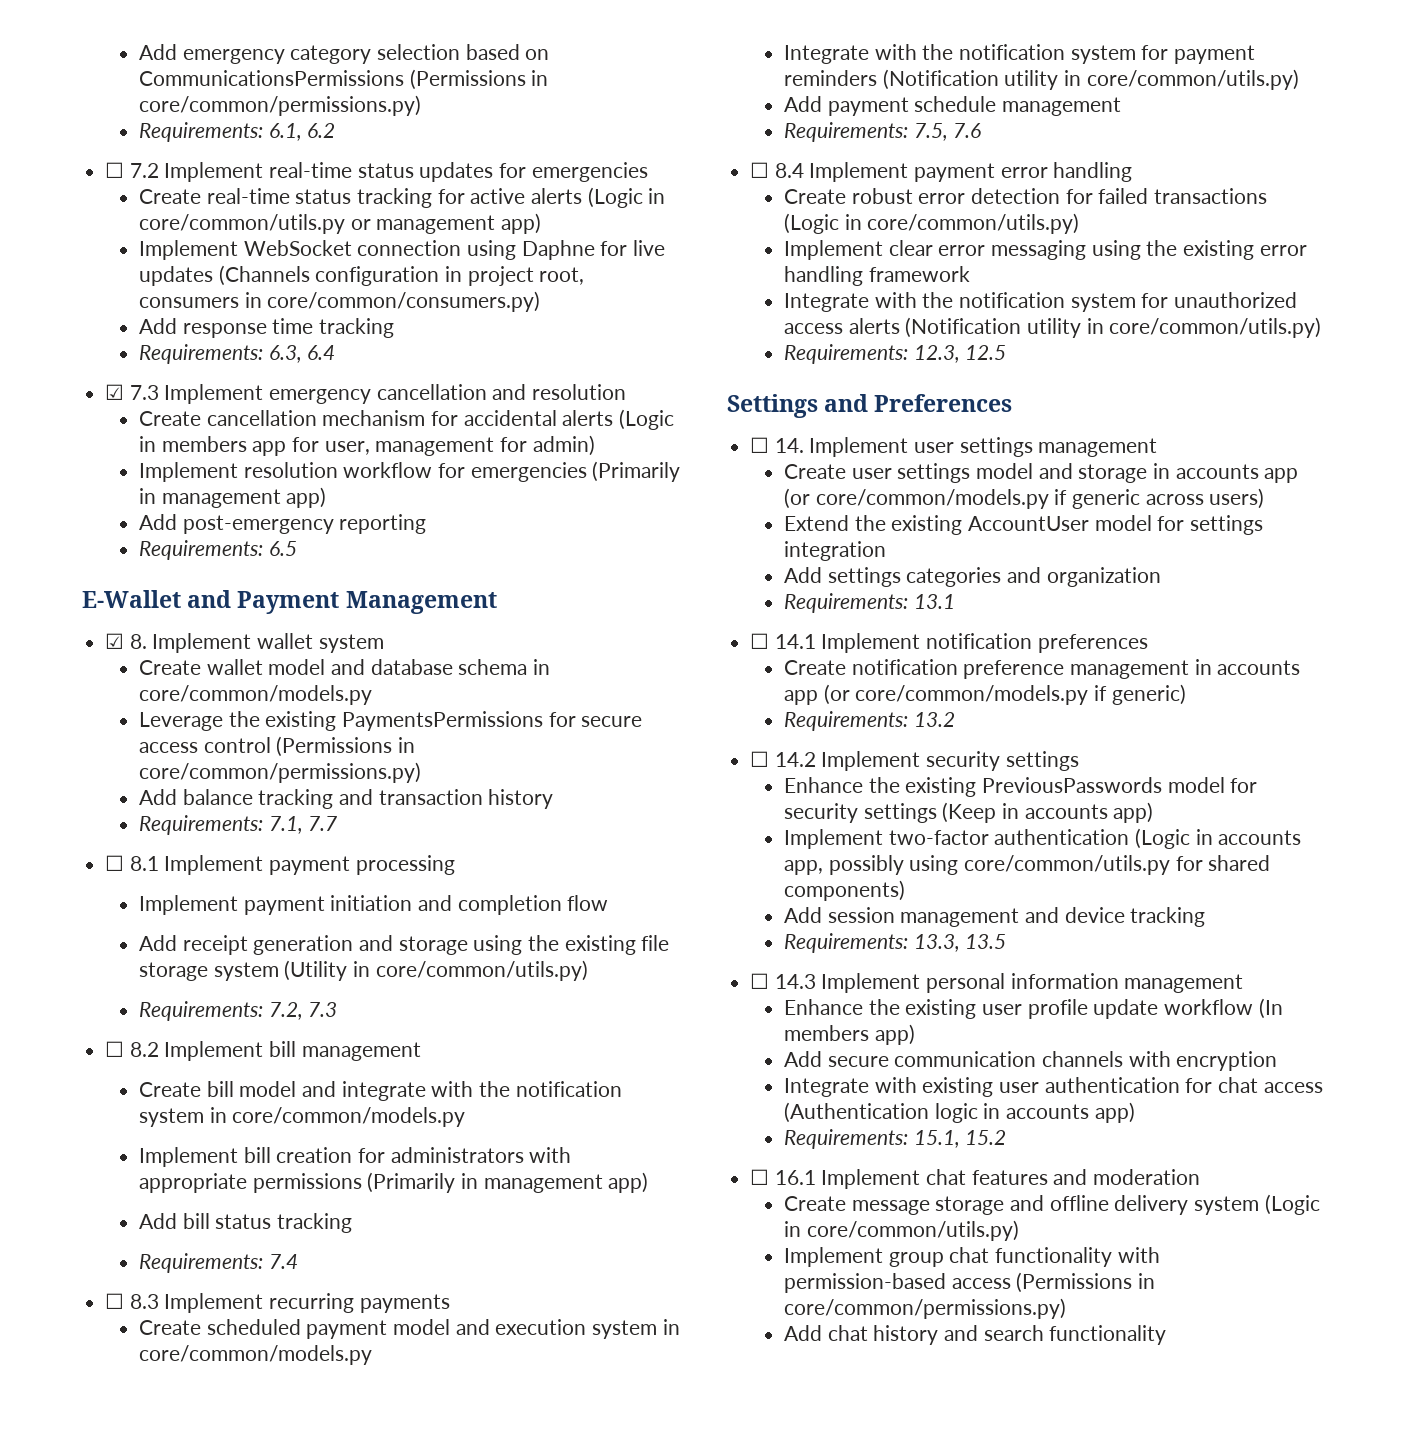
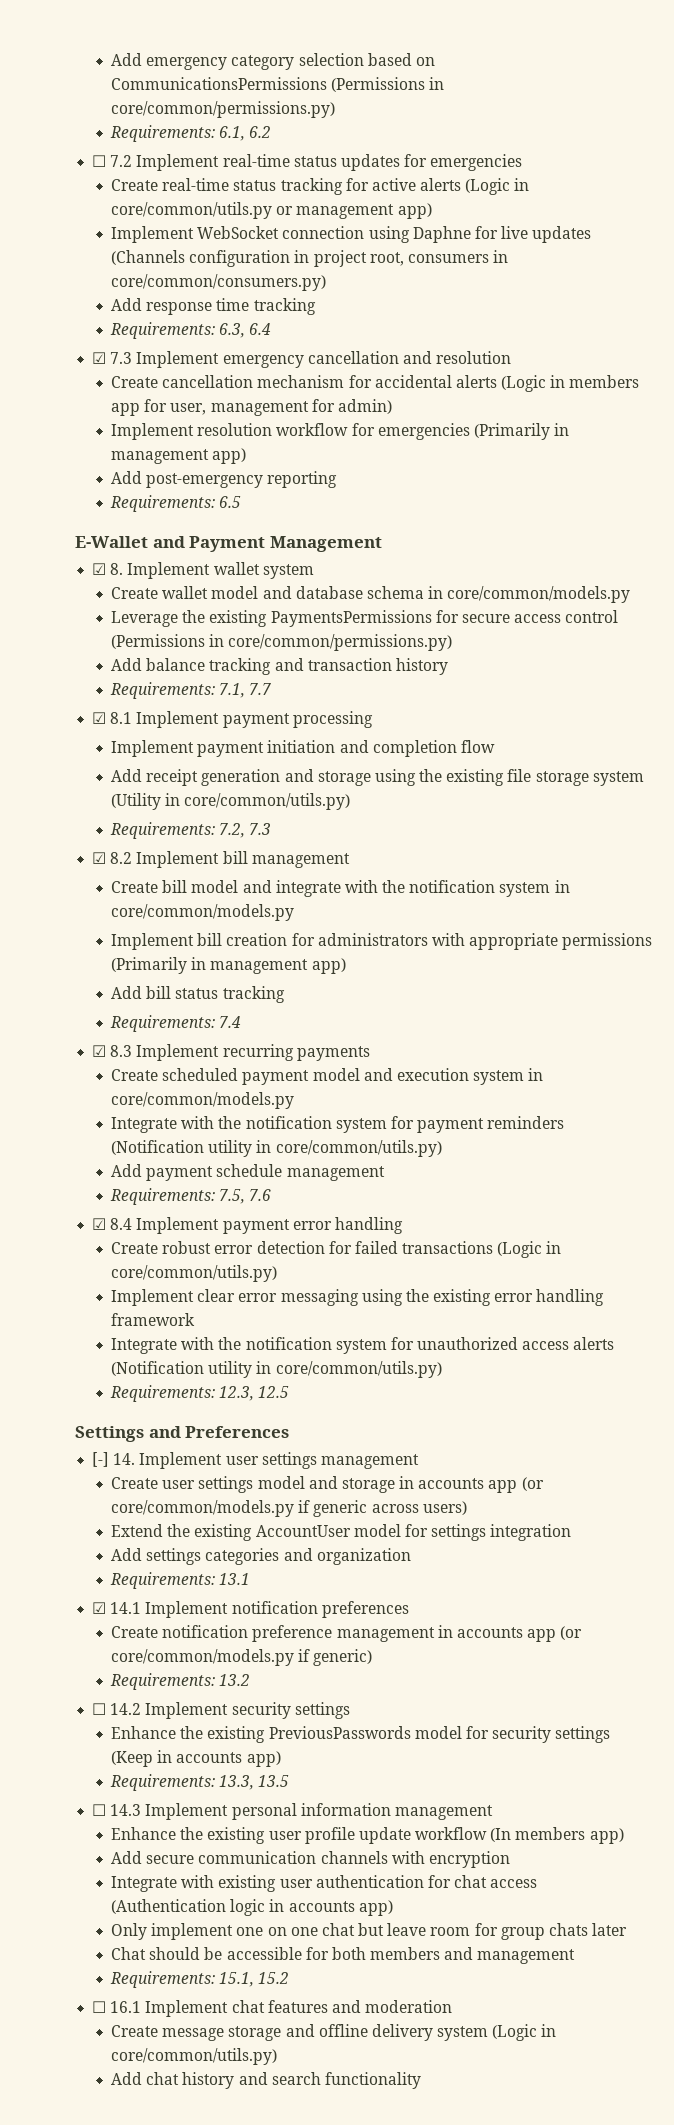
- ☐ 8.1 Implement payment processing
+ ☑ 8.1 Implement payment processing
- ☐ 8.2 Implement bill management
+ ☑ 8.2 Implement bill management
- ☐ 8.3 Implement recurring payments
+ ☑ 8.3 Implement recurring payments
- ☐ 8.4 Implement payment error handling
+ ☑ 8.4 Implement payment error handling
- ☐ 14. Implement user settings management
+ [-] 14. Implement user settings management
- ☐ 14.1 Implement notification preferences
+ ☑ 14.1 Implement notification preferences
- Implement two-factor authentication (Logic in accounts app, possibly using core/common/utils.py for shared components)
- Add session management and device tracking
+ Only implement one on one chat but leave room for group chats later
+ Chat should be accessible for both members and management
- Implement group chat functionality with permission-based access (Permissions in core/common/permissions.py)

